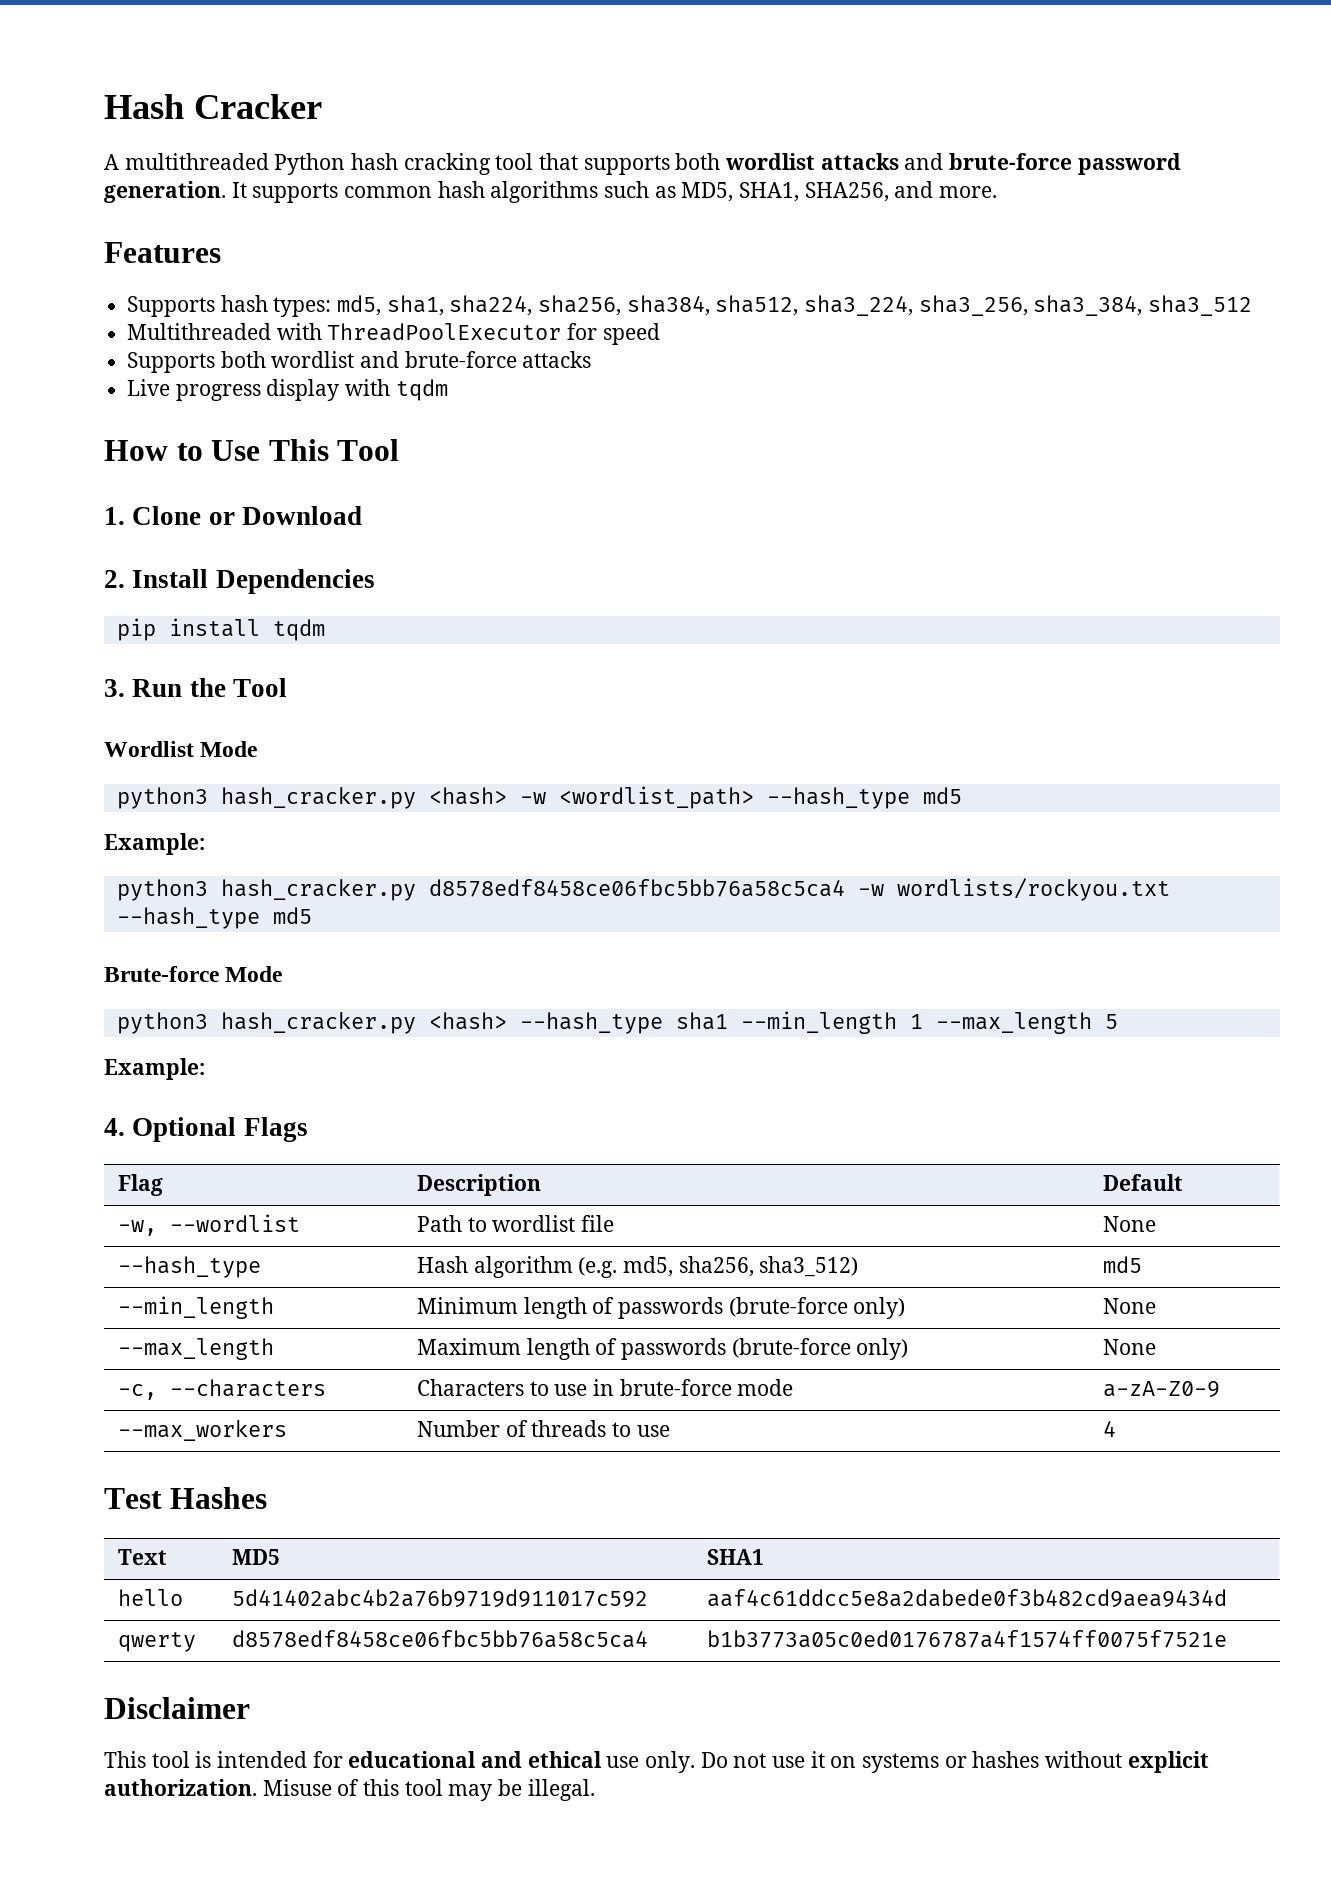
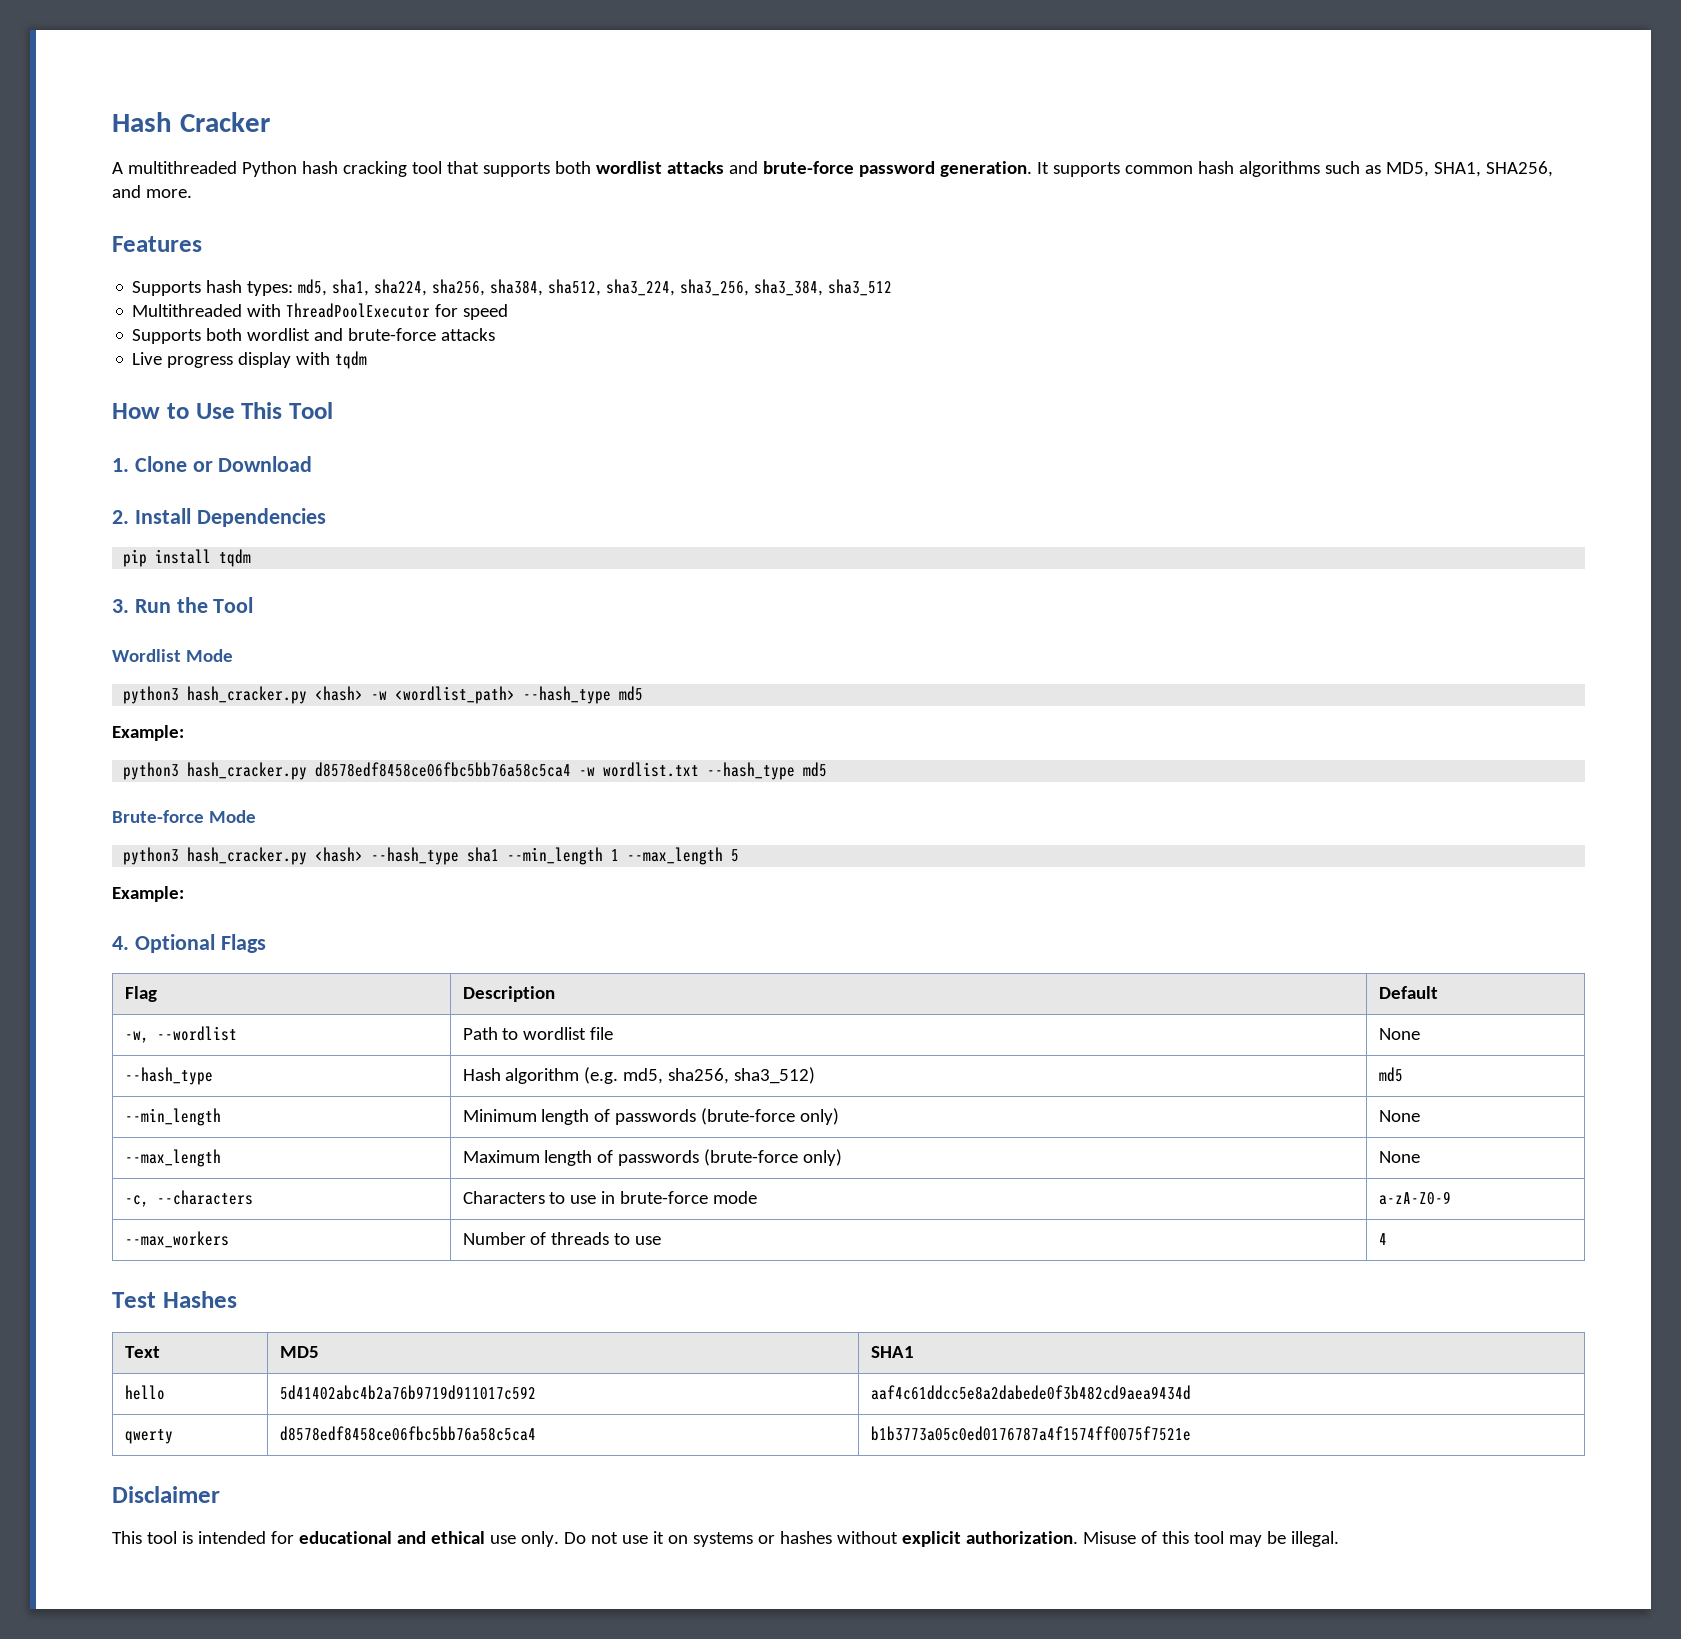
- python3 hash_cracker.py d8578edf8458ce06fbc5bb76a58c5ca4 -w wordlists/rockyou.txt --hash_type md5
+ python3 hash_cracker.py d8578edf8458ce06fbc5bb76a58c5ca4 -w wordlist.txt --hash_type md5

